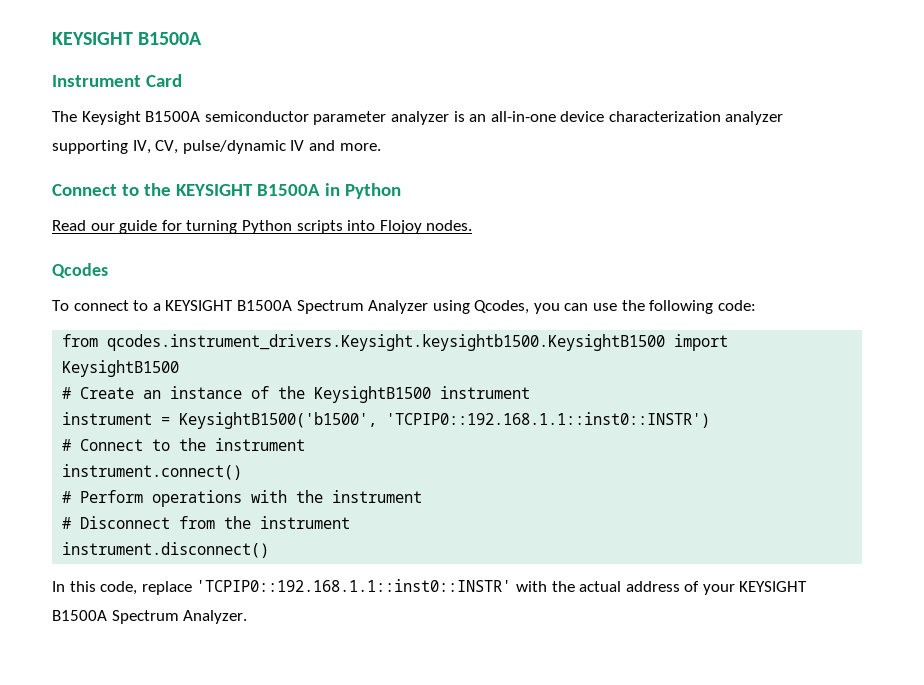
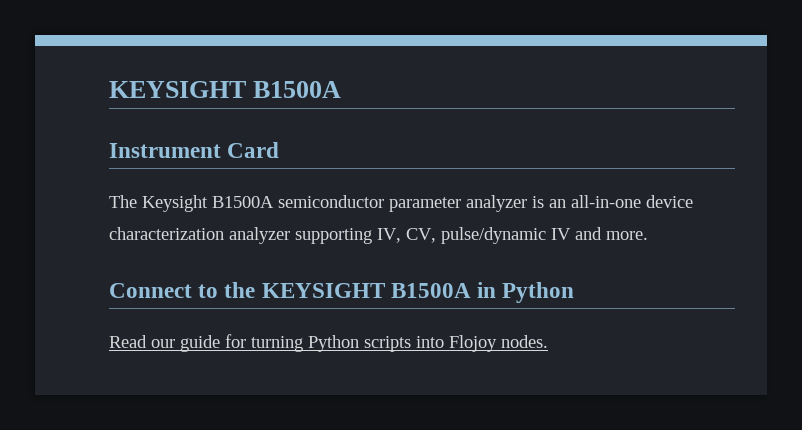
- Qcodes
- To connect to a KEYSIGHT B1500A Spectrum Analyzer using Qcodes, you can use the following code:
- from qcodes.instrument_drivers.Keysight.keysightb1500.KeysightB1500 import KeysightB1500
- # Create an instance of the KeysightB1500 instrument
- instrument = KeysightB1500('b1500', 'TCPIP0::192.168.1.1::inst0::INSTR')
- # Connect to the instrument
- instrument.connect()
- # Perform operations with the instrument
- # Disconnect from the instrument
- instrument.disconnect()
- In this code, replace 'TCPIP0::192.168.1.1::inst0::INSTR' with the actual address of your KEYSIGHT B1500A Spectrum Analyzer.

